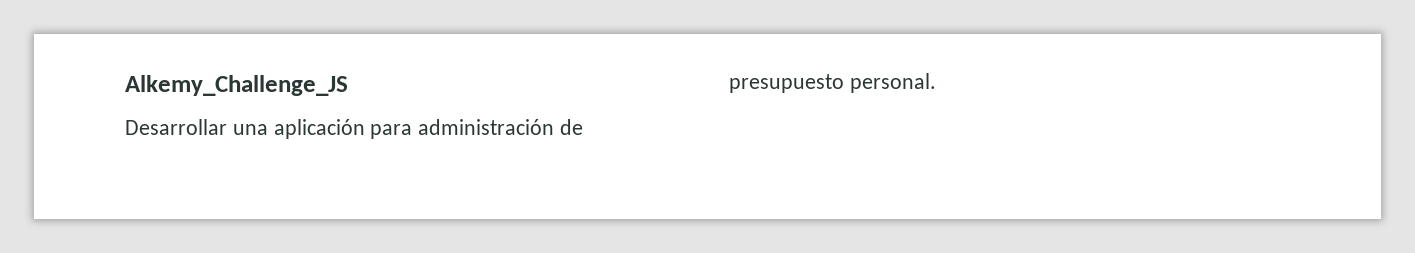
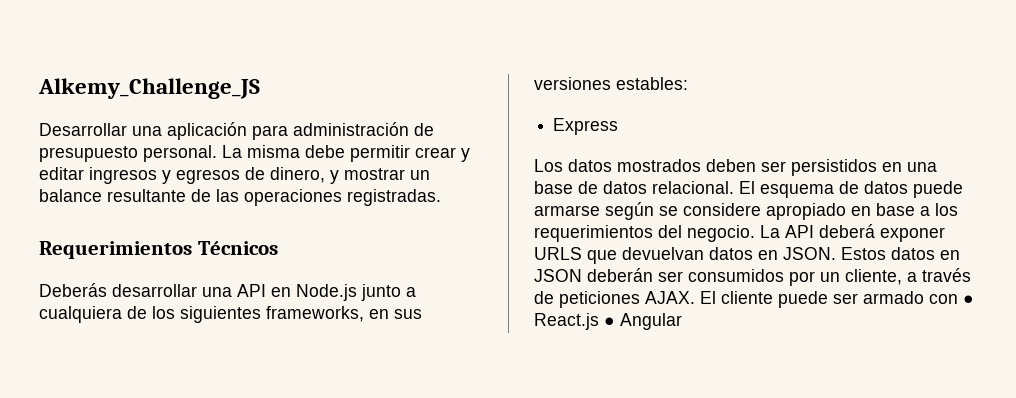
+ La misma debe permitir crear y editar ingresos y egresos de dinero, y mostrar un balance resultante de las operaciones registradas.
+ Requerimientos Técnicos
+ Deberás desarrollar una API en Node.js junto a cualquiera de los siguientes frameworks, en sus versiones estables:
+ Express
+ Los datos mostrados deben ser persistidos en una base de datos relacional. El esquema de datos puede armarse según se considere apropiado en base a los requerimientos del negocio. La API deberá exponer URLS que devuelvan datos en JSON. Estos datos en JSON deberán ser consumidos por un cliente, a través de peticiones AJAX. El cliente puede ser armado con ● React.js ● Angular

